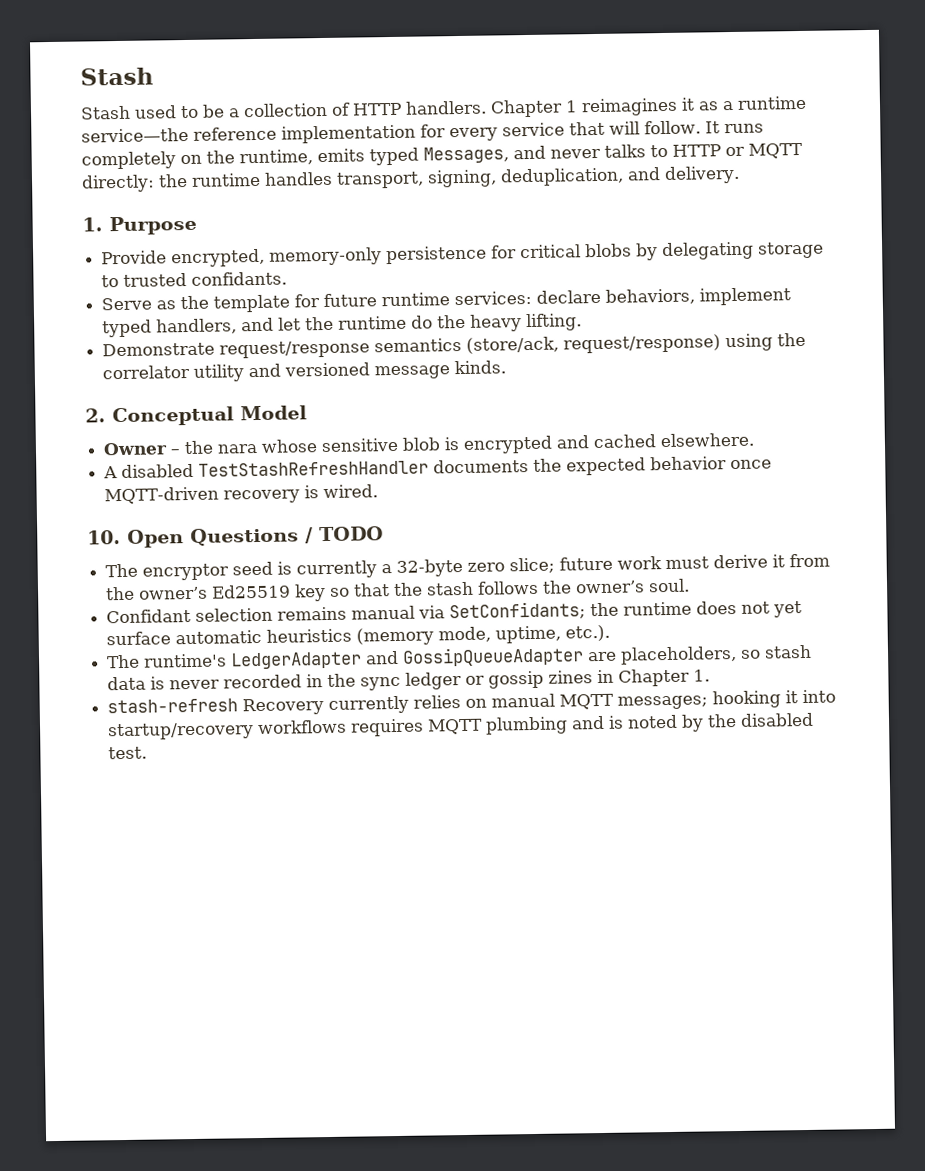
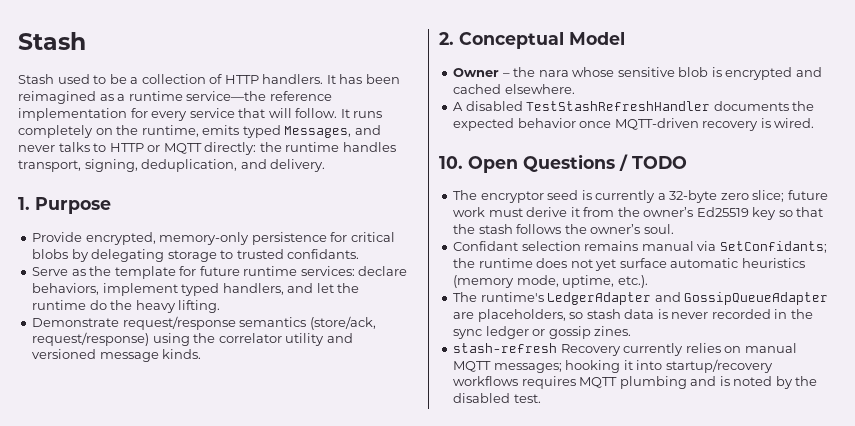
- Chapter 1 reimagines it as a runtime service—the reference implementation for every service that will follow.
+ It has been reimagined as a runtime service—the reference implementation for every service that will follow.
- The runtime's LedgerAdapter and GossipQueueAdapter are placeholders, so stash data is never recorded in the sync ledger or gossip zines in Chapter 1.
+ The runtime's LedgerAdapter and GossipQueueAdapter are placeholders, so stash data is never recorded in the sync ledger or gossip zines.

